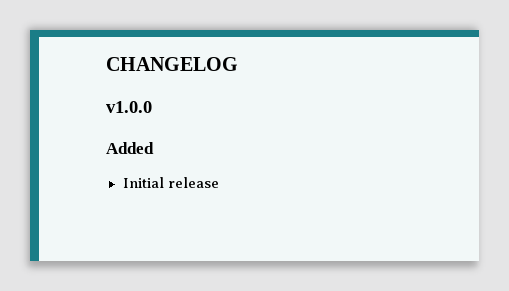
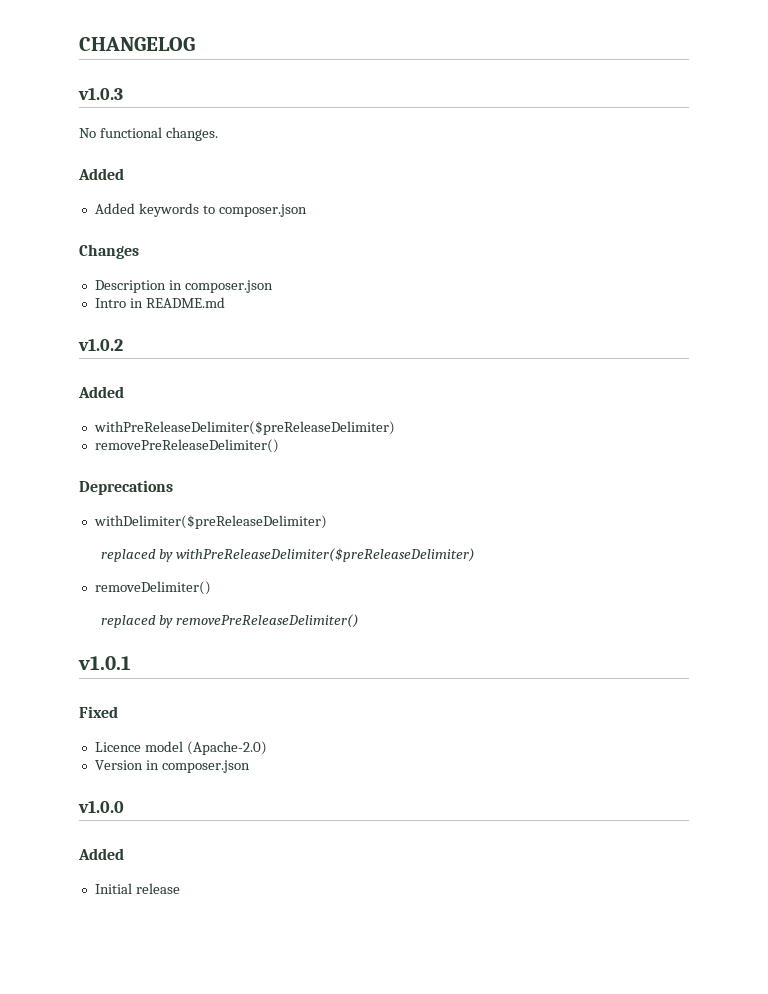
+ v1.0.3
+ No functional changes.
+ Added
+ Added keywords to composer.json
+ Changes
+ Description in composer.json
+ Intro in README.md
+ v1.0.2
+ Added
+ withPreReleaseDelimiter($preReleaseDelimiter)
+ removePreReleaseDelimiter()
+ Deprecations
+ withDelimiter($preReleaseDelimiter)
+ replaced by withPreReleaseDelimiter($preReleaseDelimiter)
+ removeDelimiter()
+ replaced by removePreReleaseDelimiter()
+ v1.0.1
+ Fixed
+ Licence model (Apache-2.0)
+ Version in composer.json

